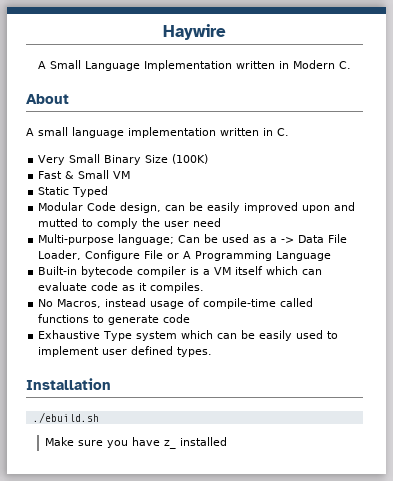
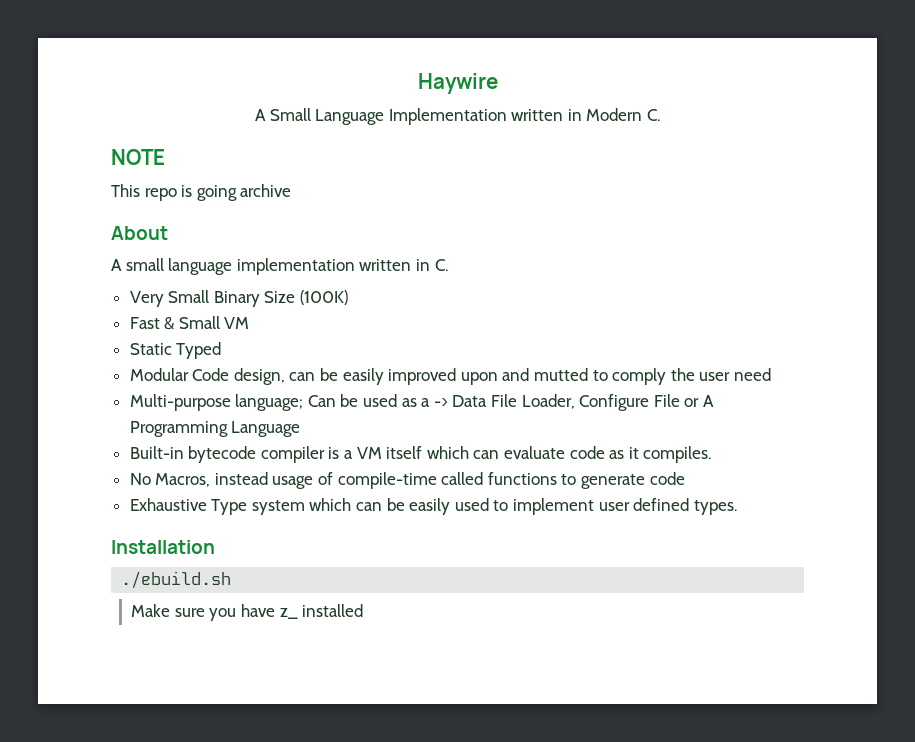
+ NOTE
+ This repo is going archive

